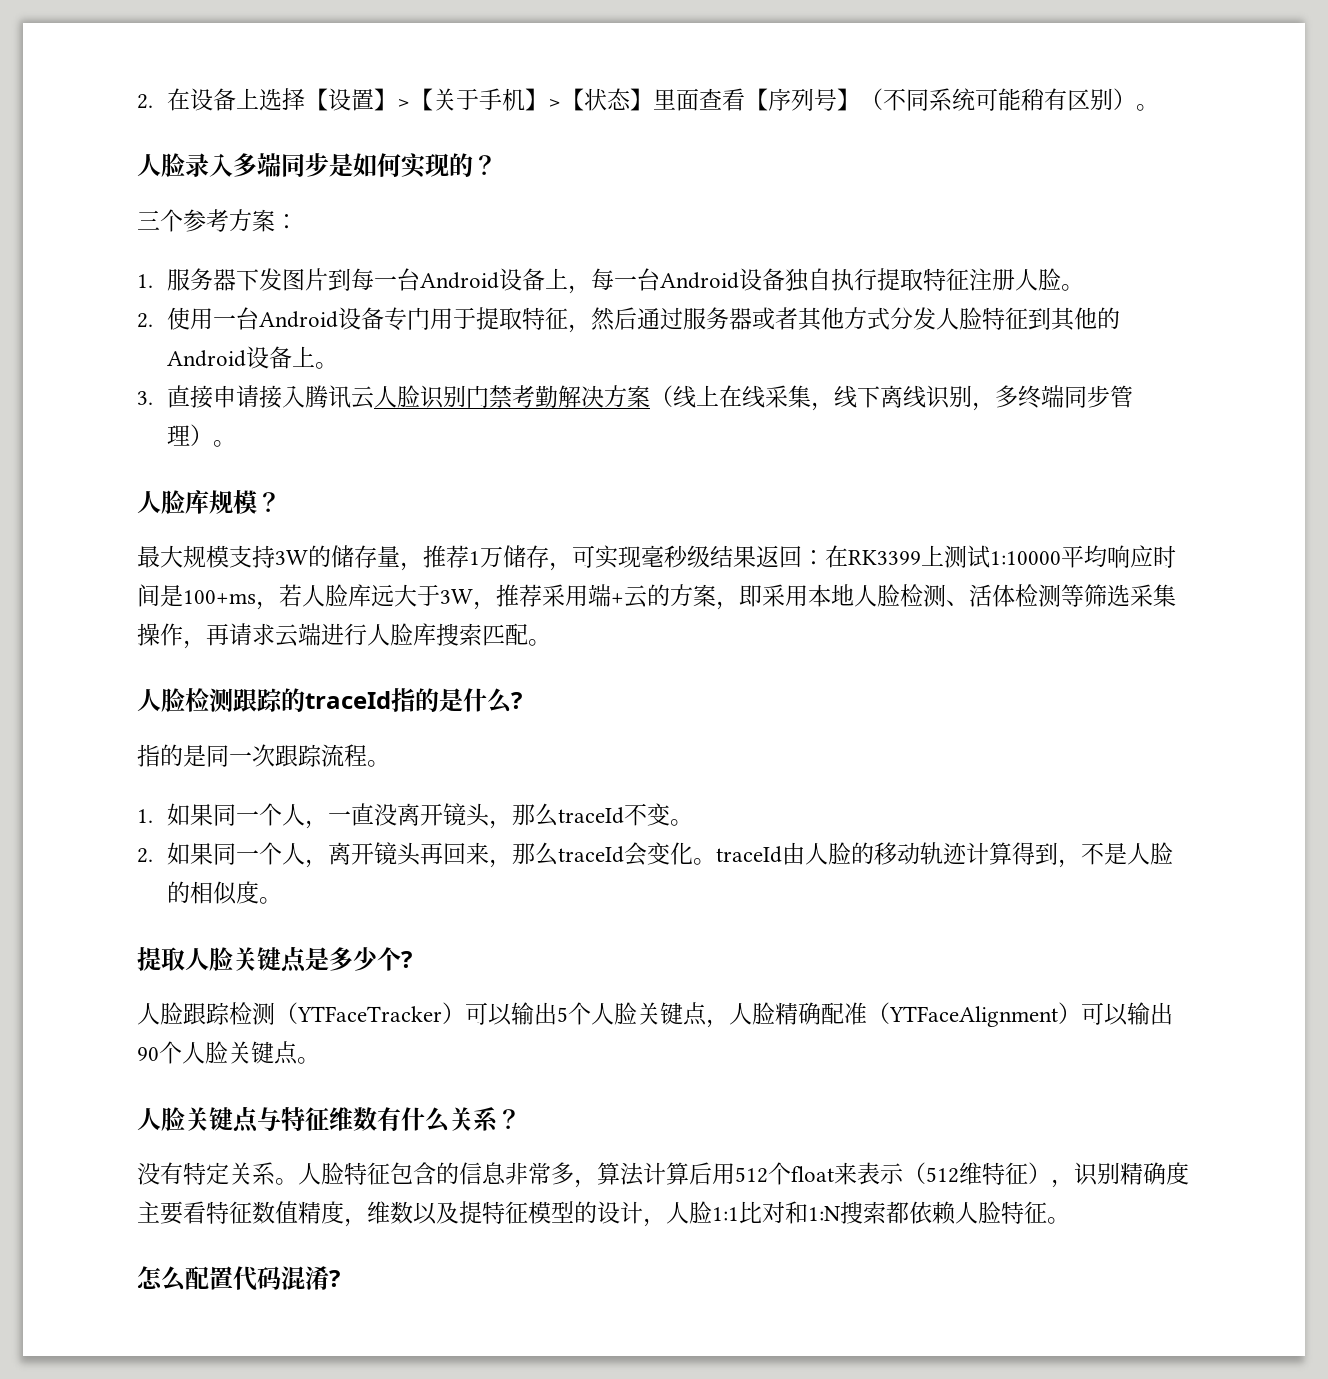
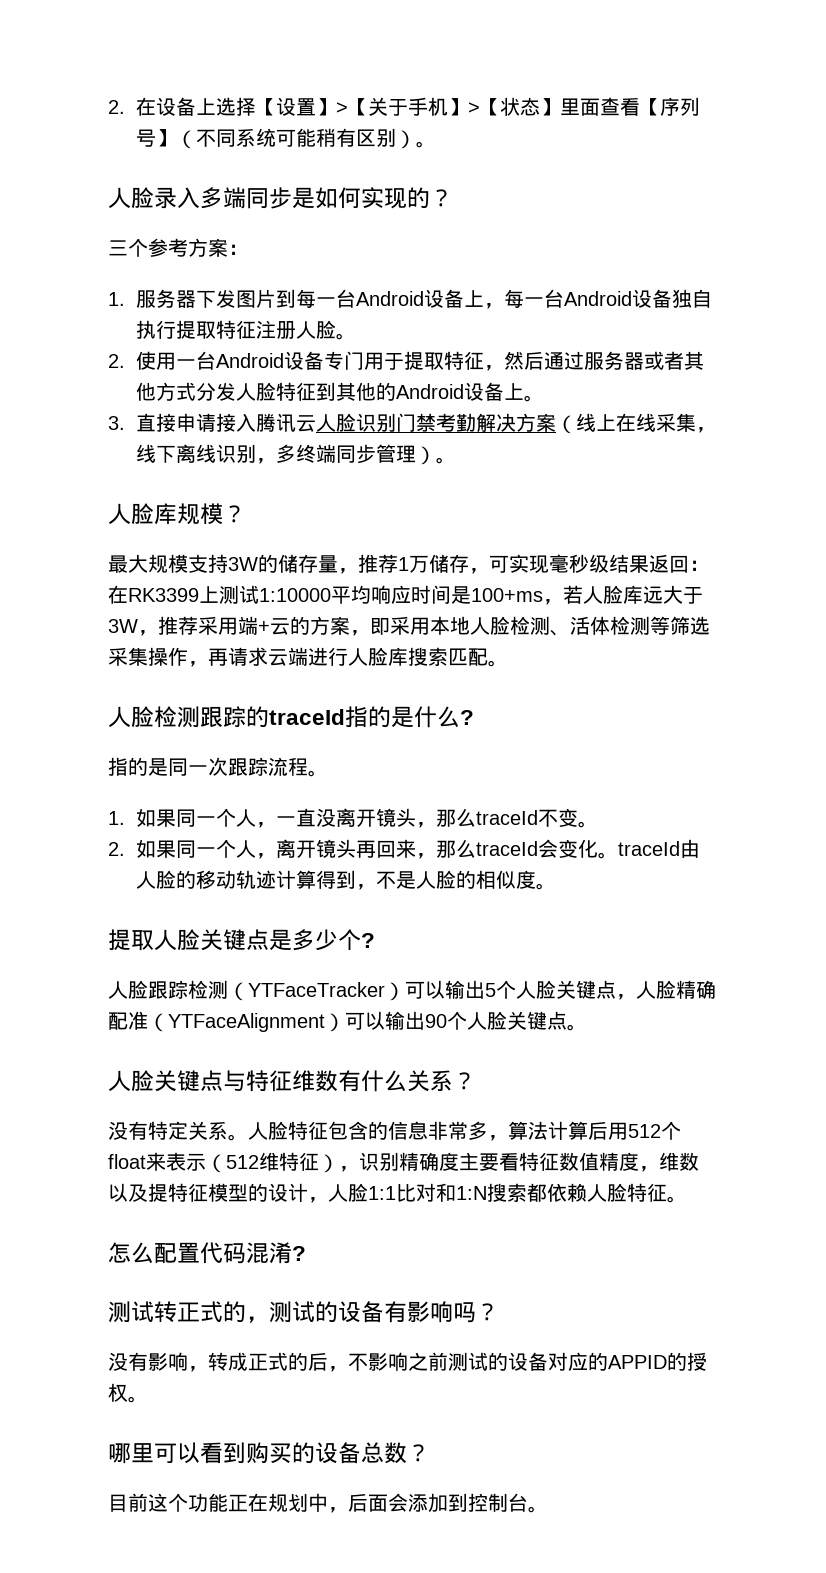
+ 测试转正式的，测试的设备有影响吗？
+ 没有影响，转成正式的后，不影响之前测试的设备对应的APPID的授权。
+ 哪里可以看到购买的设备总数？
+ 目前这个功能正在规划中，后面会添加到控制台。

